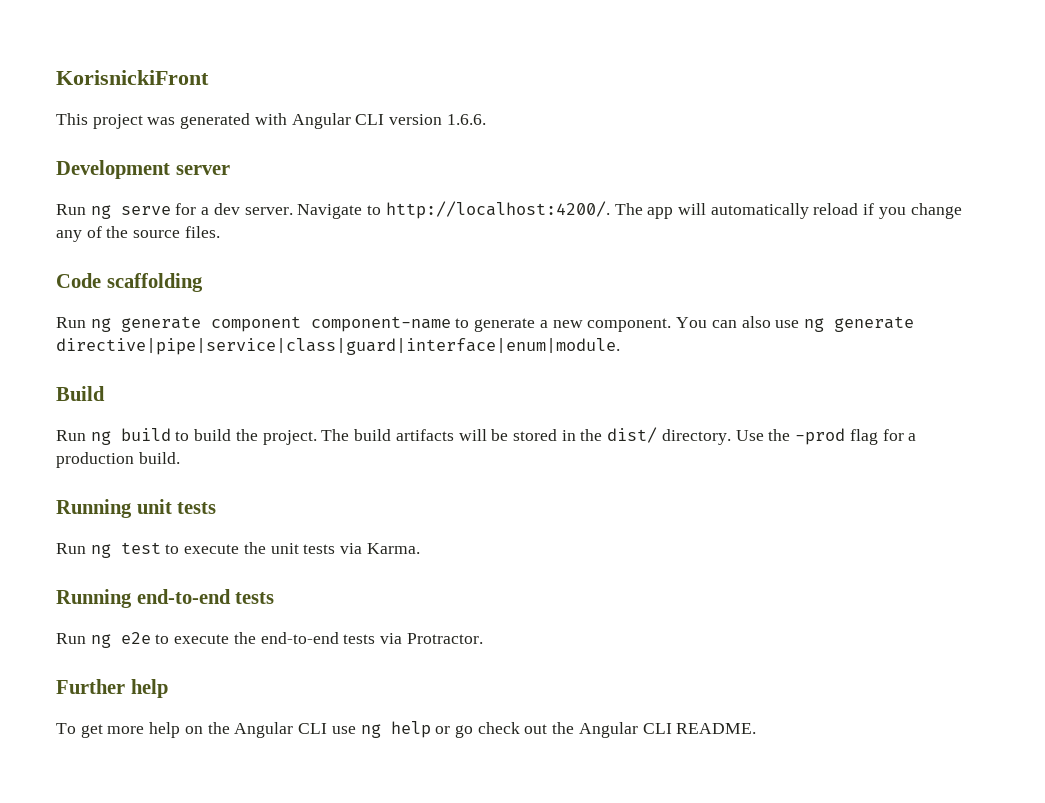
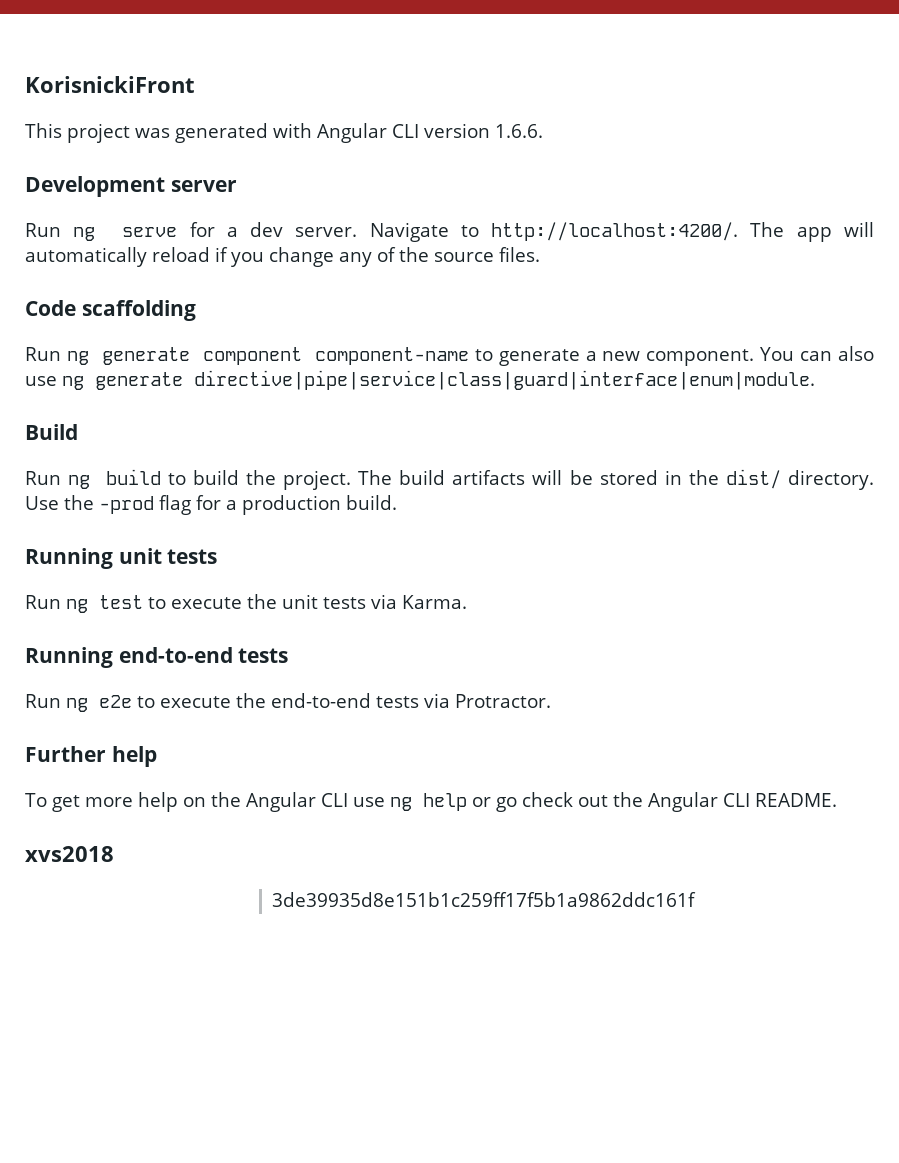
+ xvs2018
+ 3de39935d8e151b1c259ff17f5b1a9862ddc161f

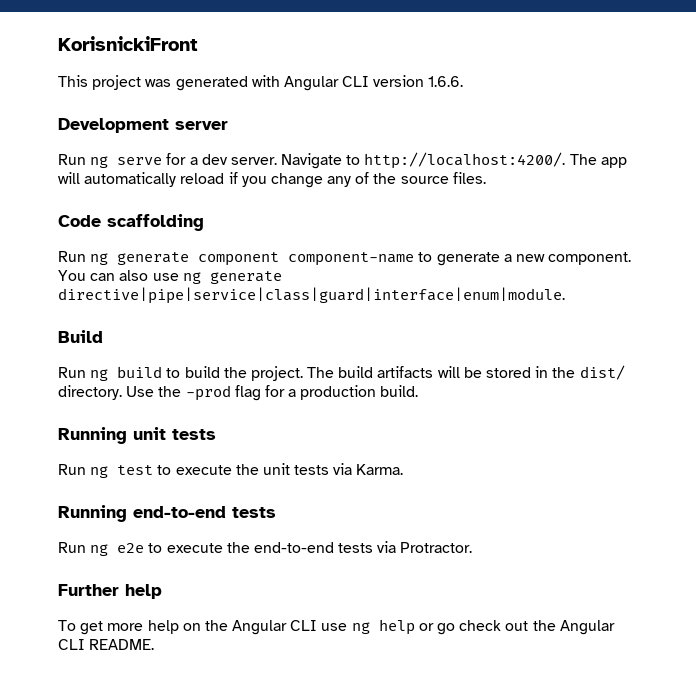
- xvs2018
- 3de39935d8e151b1c259ff17f5b1a9862ddc161f

